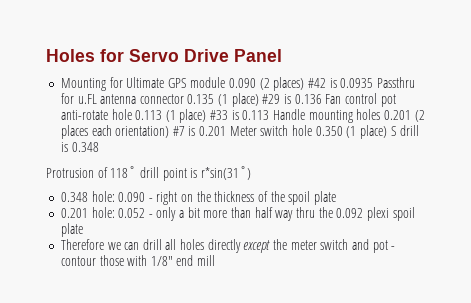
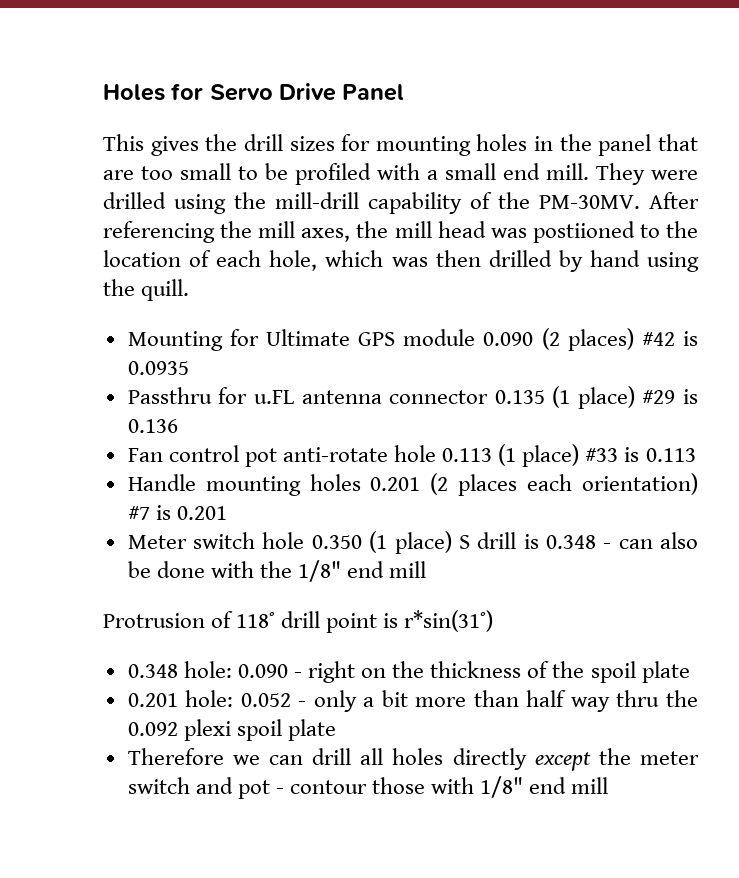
+ This gives the drill sizes for mounting holes in the panel that are too small to be profiled with a small end mill. They were drilled using the mill-drill capability of the PM-30MV. After referencing the mill axes, the mill head was postiioned to the location of each hole, which was then drilled by hand using the quill.
- Mounting for Ultimate GPS module 0.090 (2 places) #42 is 0.0935 Passthru for u.FL antenna connector 0.135 (1 place) #29 is 0.136 Fan control pot anti-rotate hole 0.113 (1 place) #33 is 0.113 Handle mounting holes 0.201 (2 places each orientation) #7 is 0.201 Meter switch hole 0.350 (1 place) S drill is 0.348
+ Mounting for Ultimate GPS module 0.090 (2 places) #42 is 0.0935
+ Passthru for u.FL antenna connector 0.135 (1 place) #29 is 0.136
+ Fan control pot anti-rotate hole 0.113 (1 place) #33 is 0.113
+ Handle mounting holes 0.201 (2 places each orientation) #7 is 0.201
+ Meter switch hole 0.350 (1 place) S drill is 0.348 - can also be done with the 1/8" end mill

